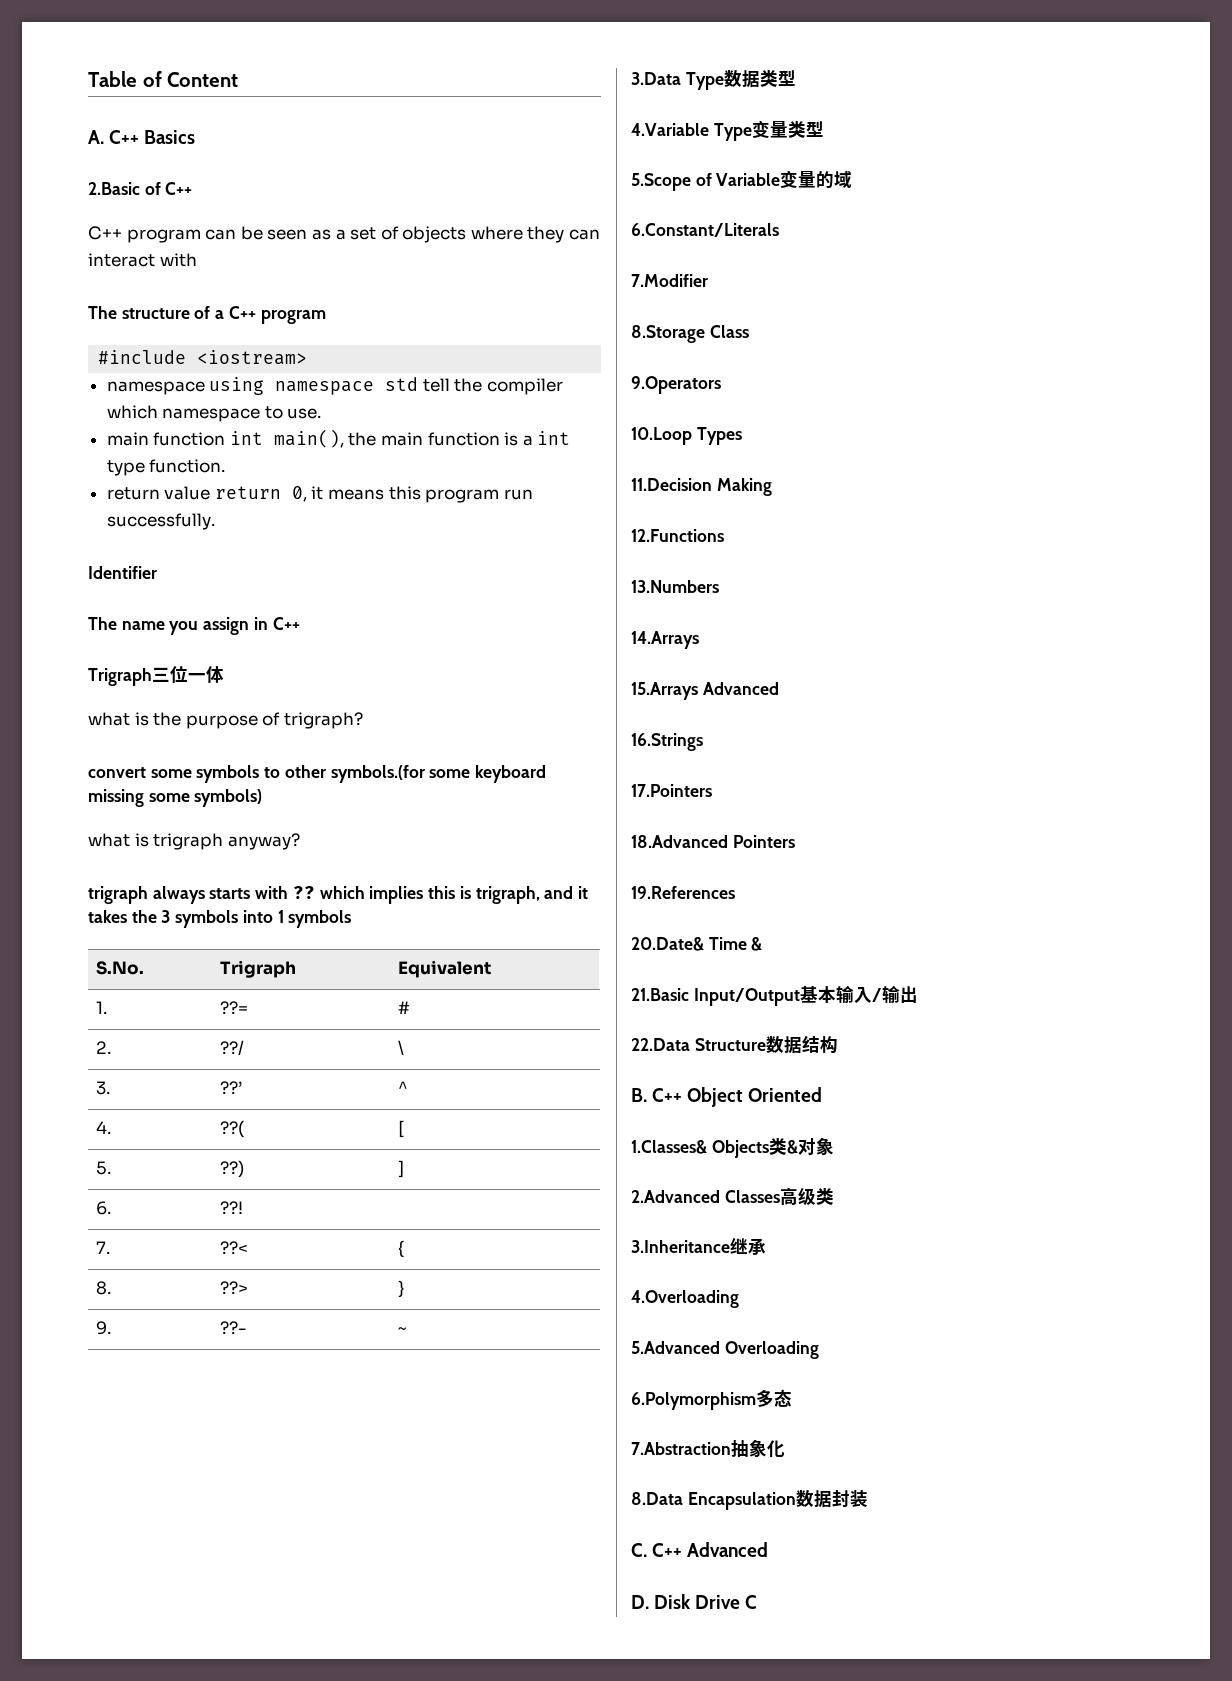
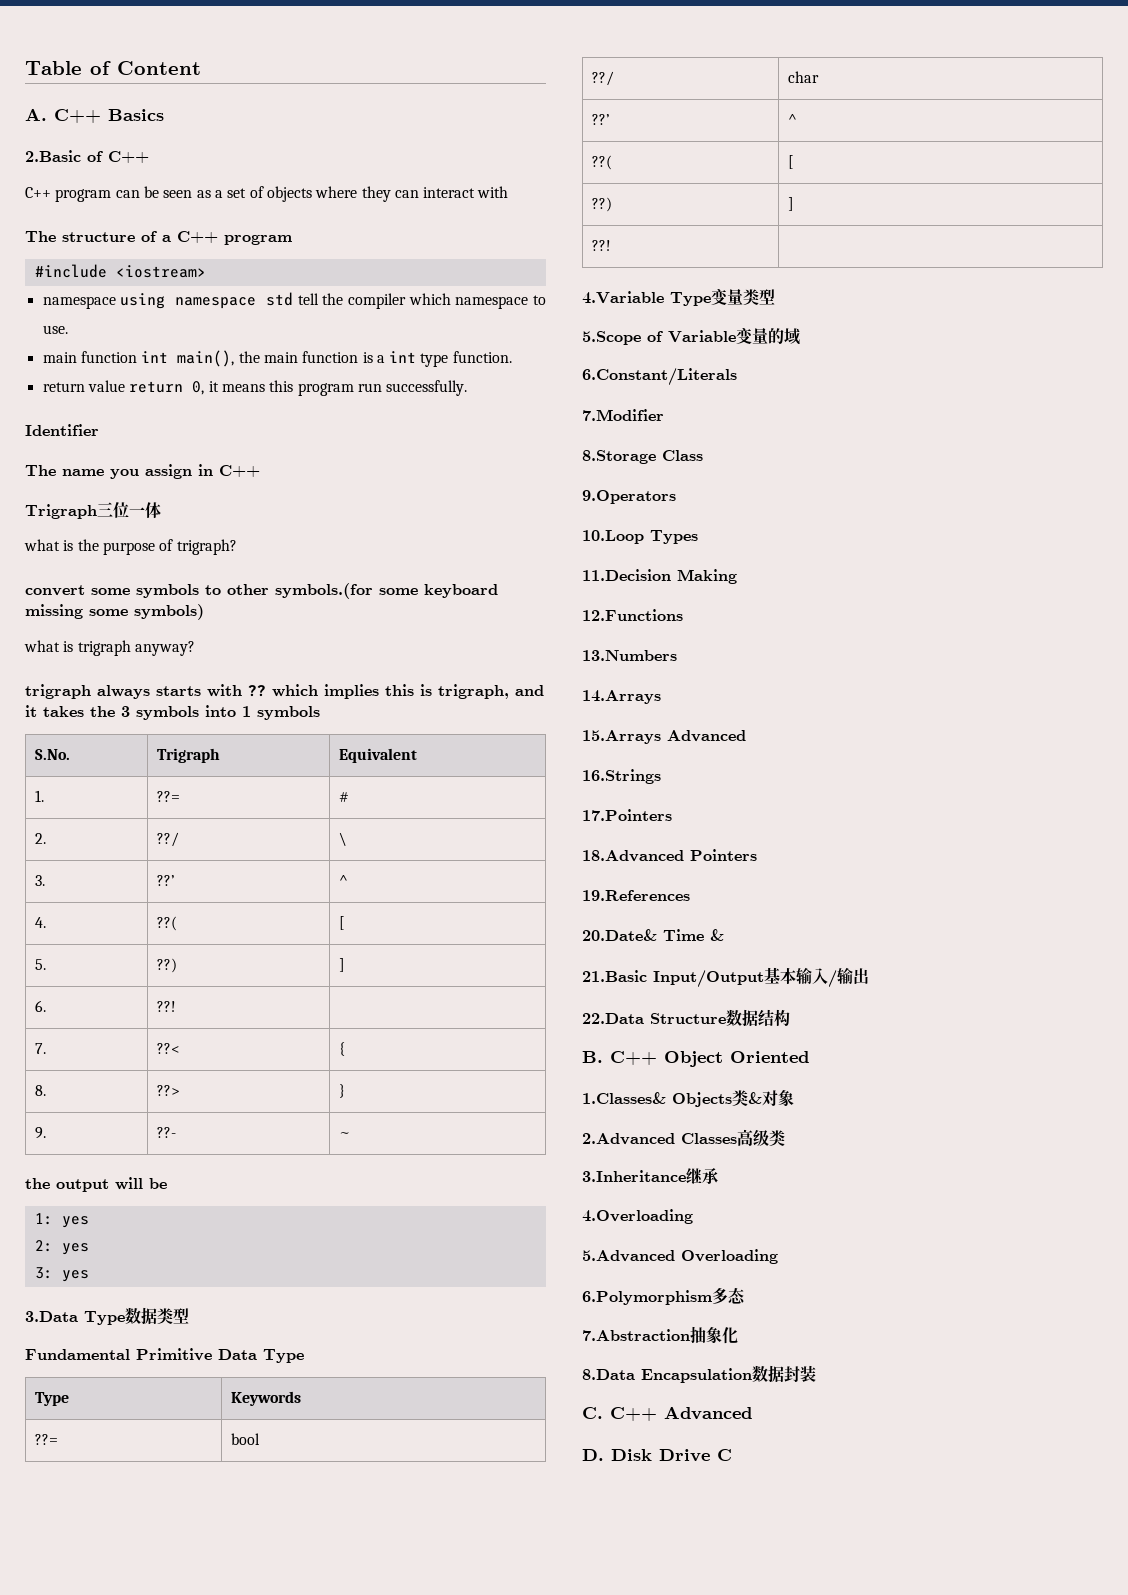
+ the output will be
+ 1: yes
+ 2: yes
+ 3: yes
  3.Data Type数据类型
+ Fundamental Primitive Data Type
+ Type | Keywords
+ ??= | bool
+ ??/ | char
+ ??’ | ^
+ ??( | [
+ ??) | ]
+ ??! |

